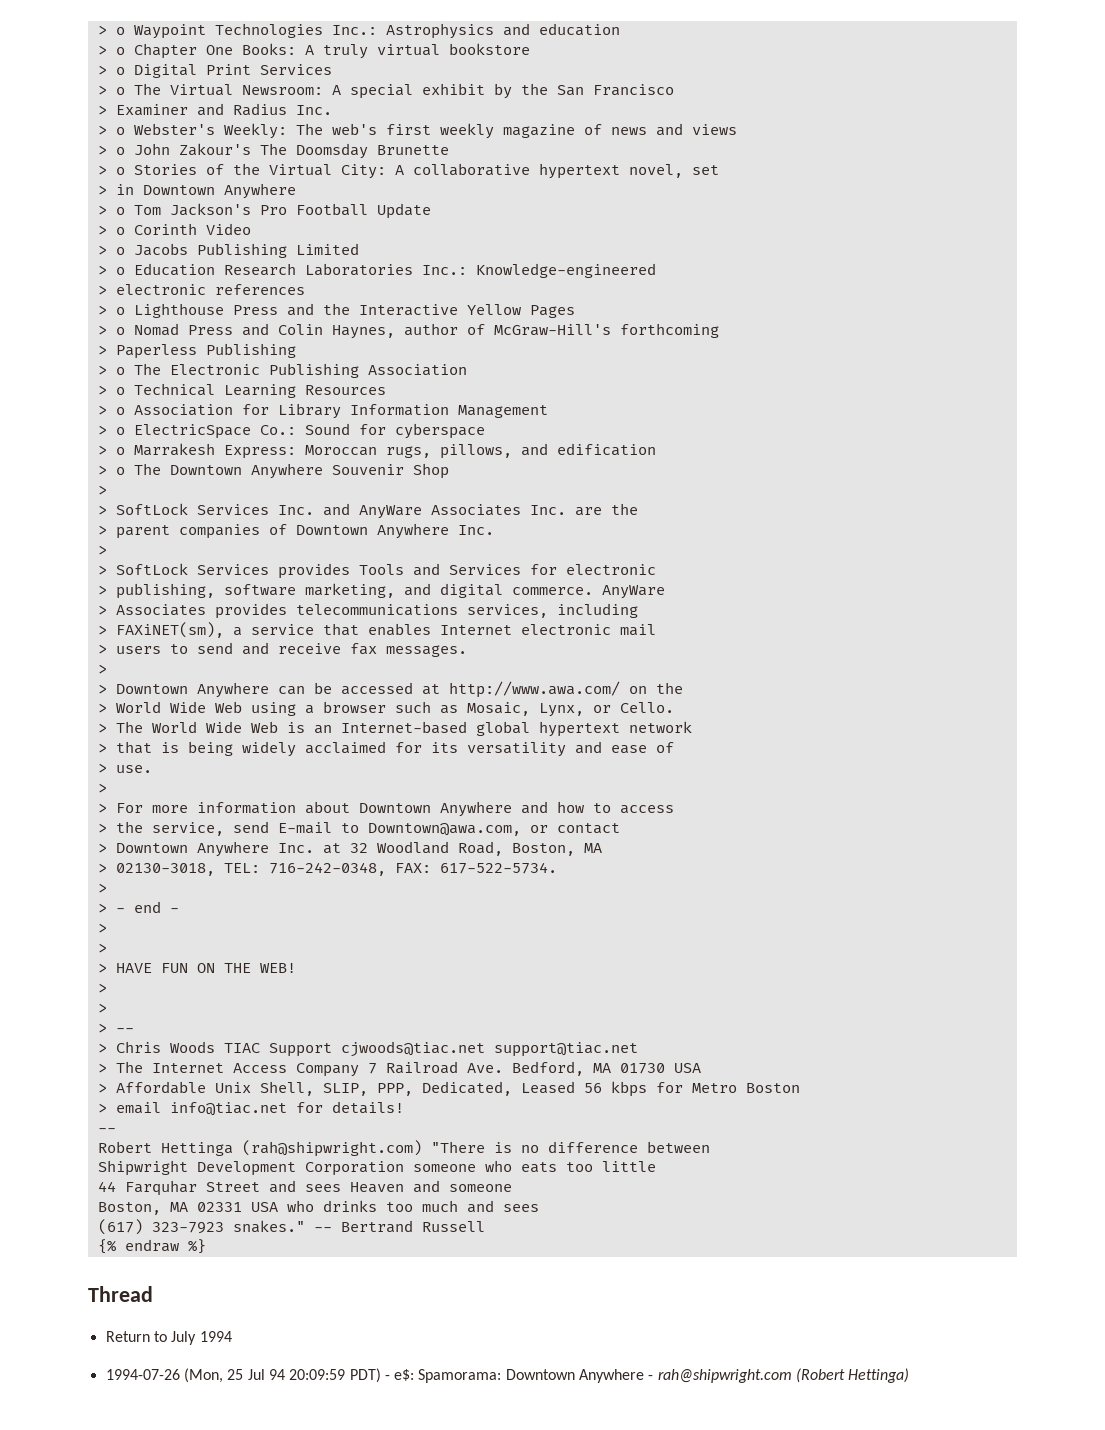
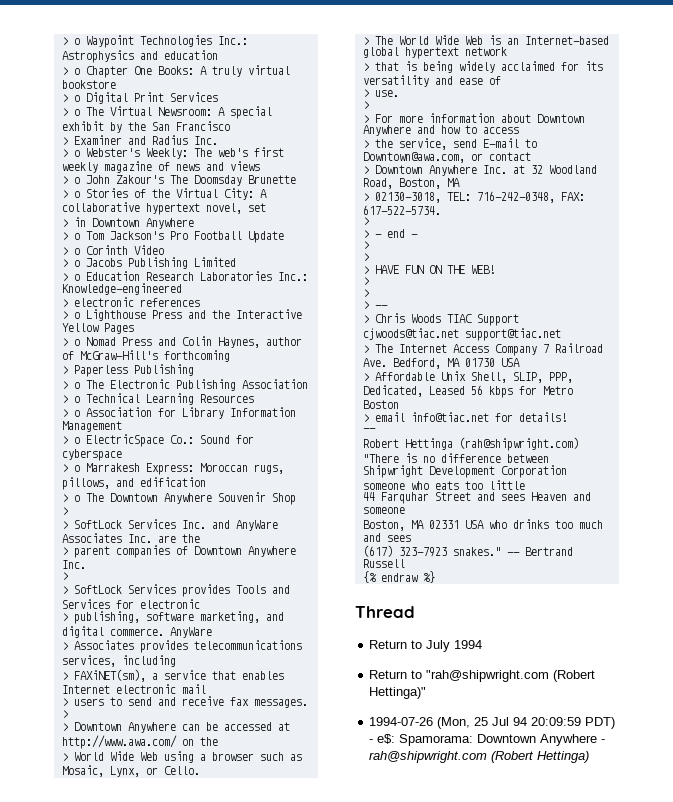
+ Return to "rah@shipwright.com (Robert Hettinga)"

